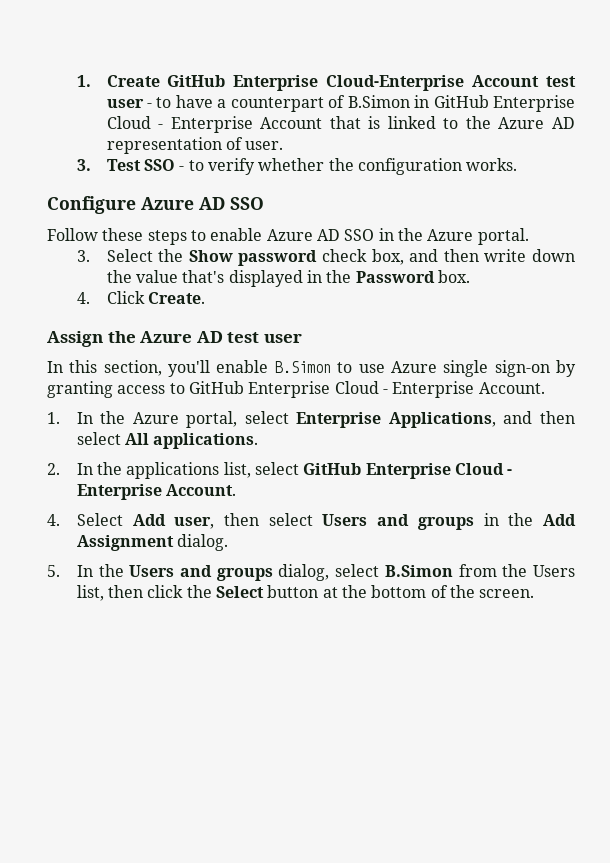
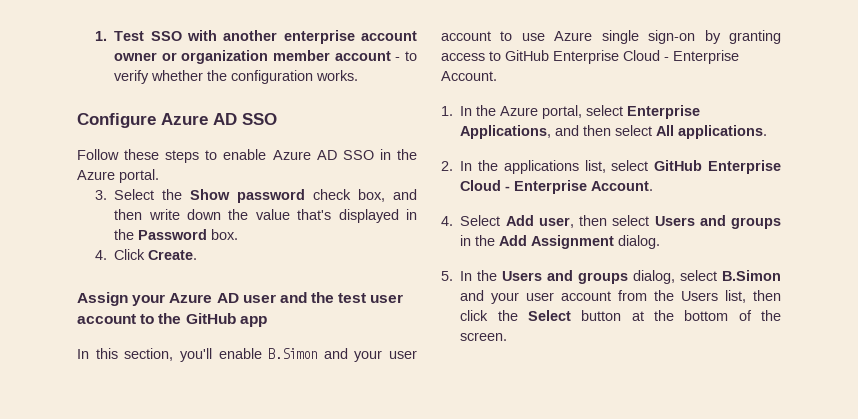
- 1. Create GitHub Enterprise Cloud-Enterprise Account test user - to have a counterpart of B.Simon in GitHub Enterprise Cloud - Enterprise Account that is linked to the Azure AD representation of user.
- 3. Test SSO - to verify whether the configuration works.
+ 1. Test SSO with another enterprise account owner or organization member account - to verify whether the configuration works.
- Assign the Azure AD test user
+ Assign your Azure AD user and the test user account to the GitHub app
- In this section, you'll enable B.Simon to use Azure single sign-on by granting access to GitHub Enterprise Cloud - Enterprise Account.
+ In this section, you'll enable B.Simon and your user account to use Azure single sign-on by granting access to GitHub Enterprise Cloud - Enterprise Account.
- 5. In the Users and groups dialog, select B.Simon from the Users list, then click the Select button at the bottom of the screen.
+ 5. In the Users and groups dialog, select B.Simon and your user account from the Users list, then click the Select button at the bottom of the screen.

